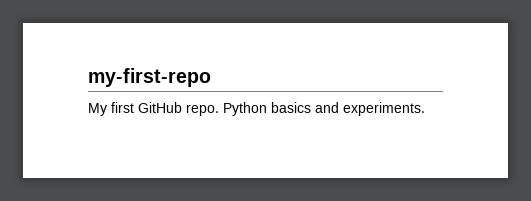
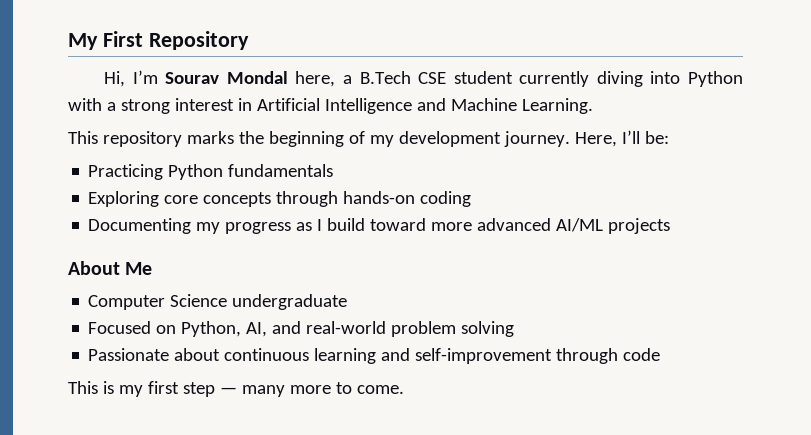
- my-first-repo
- My first GitHub repo. Python basics and experiments.
+ My First Repository
+ Hi, I’m Sourav Mondal here, a B.Tech CSE student currently diving into Python with a strong interest in Artificial Intelligence and Machine Learning.
+ This repository marks the beginning of my development journey. Here, I’ll be:
+ Practicing Python fundamentals
+ Exploring core concepts through hands-on coding
+ Documenting my progress as I build toward more advanced AI/ML projects
+ About Me
+ Computer Science undergraduate
+ Focused on Python, AI, and real-world problem solving
+ Passionate about continuous learning and self-improvement through code
+ This is my first step — many more to come.

